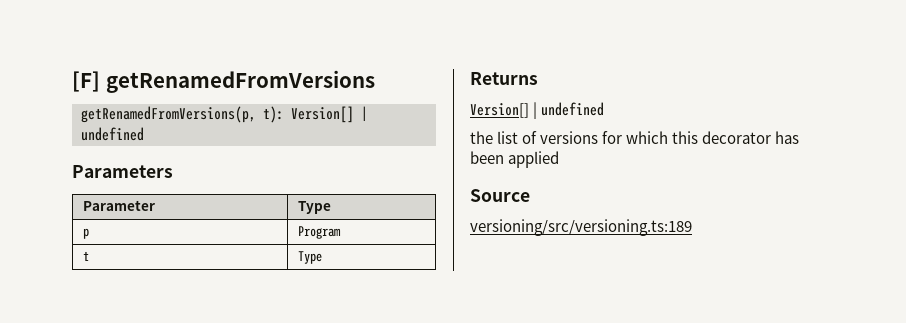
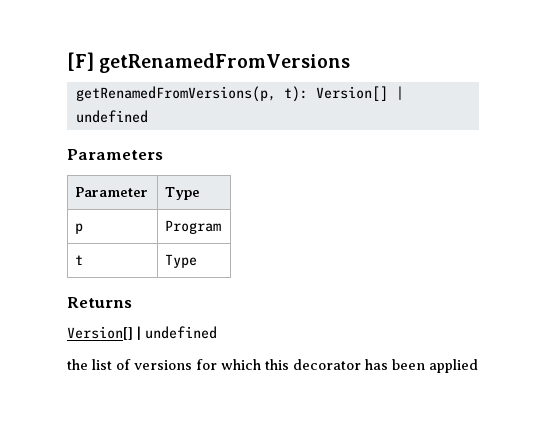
- Source
- versioning/src/versioning.ts:189

